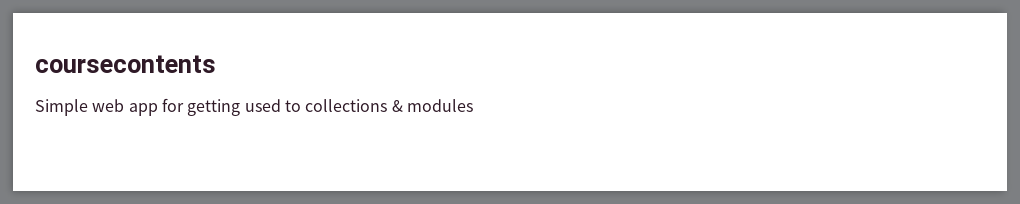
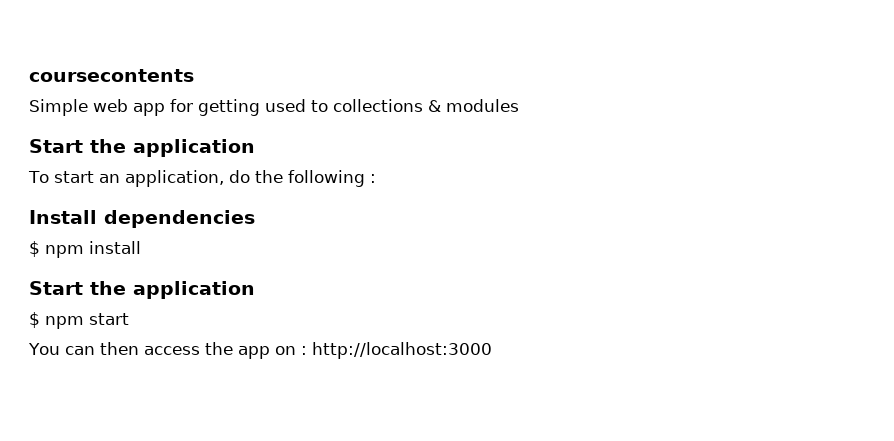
  Simple web app for getting used to collections & modules
+ Start the application
+ To start an application, do the following :
+ Install dependencies
+ $ npm install
+ Start the application
+ $ npm start
+ You can then access the app on : http://localhost:3000

